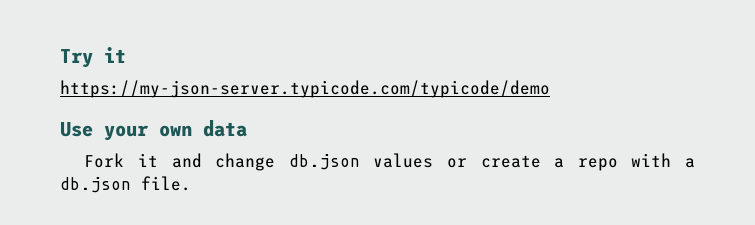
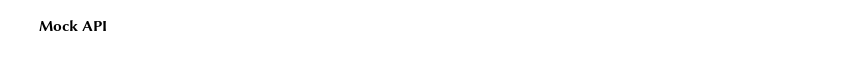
- Try it
- https://my-json-server.typicode.com/typicode/demo
- Use your own data
- Fork it and change db.json values or create a repo with a db.json file.
+ Mock API

